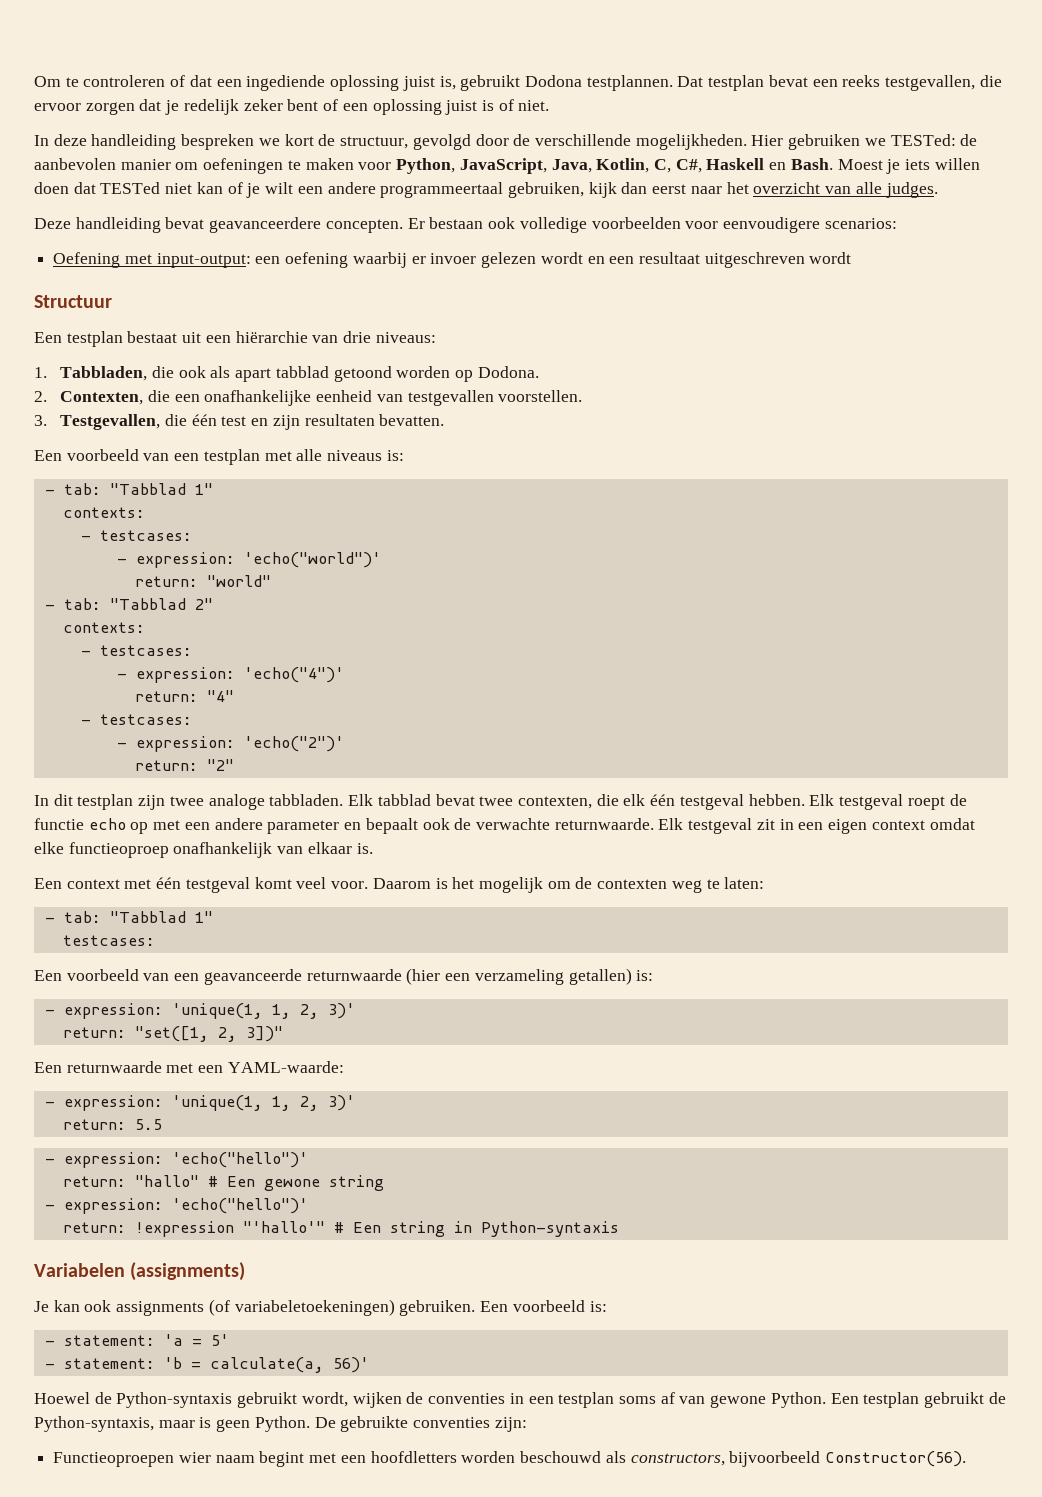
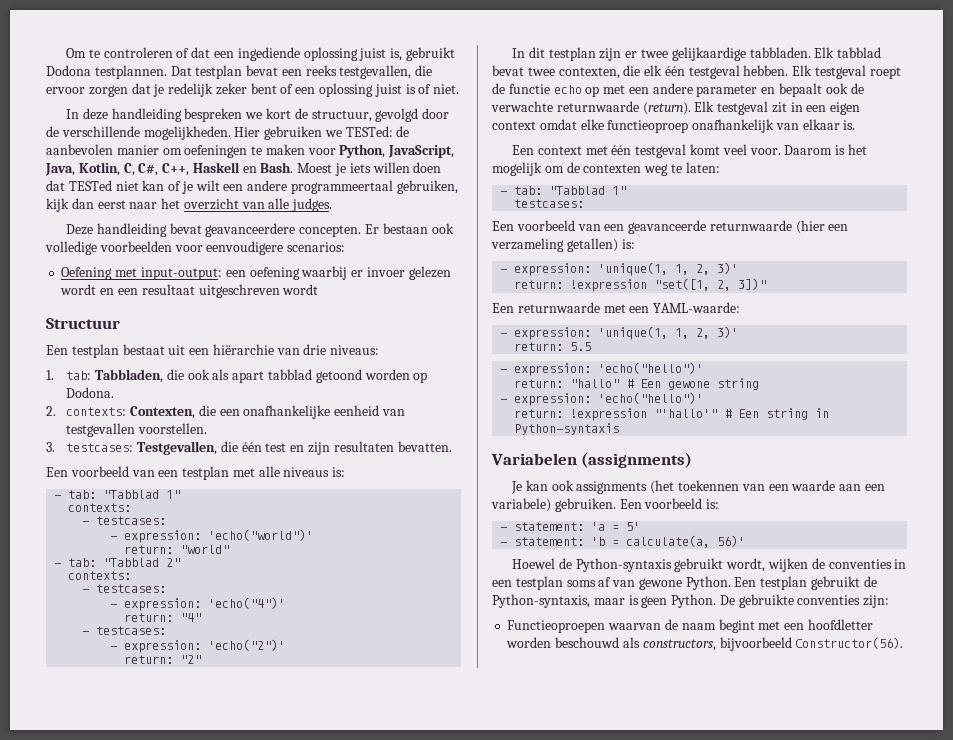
- Hier gebruiken we TESTed: de aanbevolen manier om oefeningen te maken voor Python, JavaScript, Java, Kotlin, C, C#, Haskell en Bash.
+ Hier gebruiken we TESTed: de aanbevolen manier om oefeningen te maken voor Python, JavaScript, Java, Kotlin, C, C#, C++, Haskell en Bash.
- 1. Tabbladen, die ook als apart tabblad getoond worden op Dodona.
+ 1. tab: Tabbladen, die ook als apart tabblad getoond worden op Dodona.
- 2. Contexten, die een onafhankelijke eenheid van testgevallen voorstellen.
+ 2. contexts: Contexten, die een onafhankelijke eenheid van testgevallen voorstellen.
- 3. Testgevallen, die één test en zijn resultaten bevatten.
+ 3. testcases: Testgevallen, die één test en zijn resultaten bevatten.
- In dit testplan zijn twee analoge tabbladen.
+ In dit testplan zijn er twee gelijkaardige tabbladen.
- Elk testgeval roept de functie echo op met een andere parameter en bepaalt ook de verwachte returnwaarde.
+ Elk testgeval roept de functie echo op met een andere parameter en bepaalt ook de verwachte returnwaarde (return).
- return: "set([1, 2, 3])"
+ return: !expression "set([1, 2, 3])"
- Je kan ook assignments (of variabeletoekeningen) gebruiken.
+ Je kan ook assignments (het toekennen van een waarde aan een variabele) gebruiken.
- Functieoproepen wier naam begint met een hoofdletters worden beschouwd als constructors, bijvoorbeeld Constructor(56).
+ Functieoproepen waarvan de naam begint met een hoofdletter worden beschouwd als constructors, bijvoorbeeld Constructor(56).

